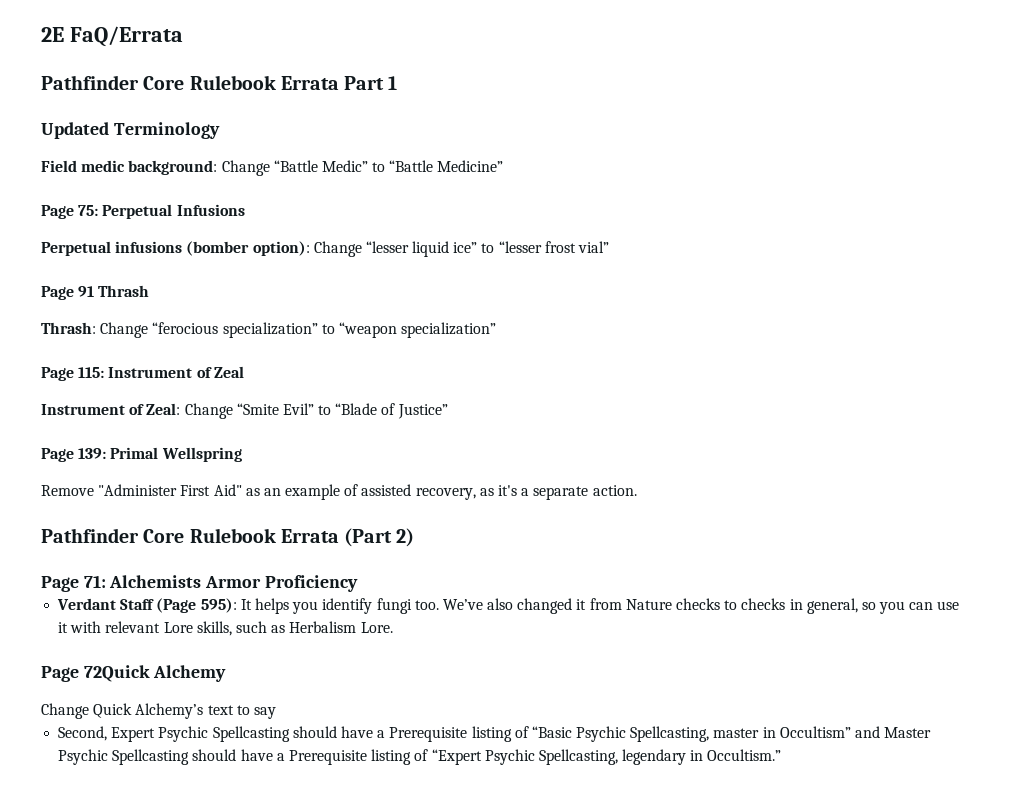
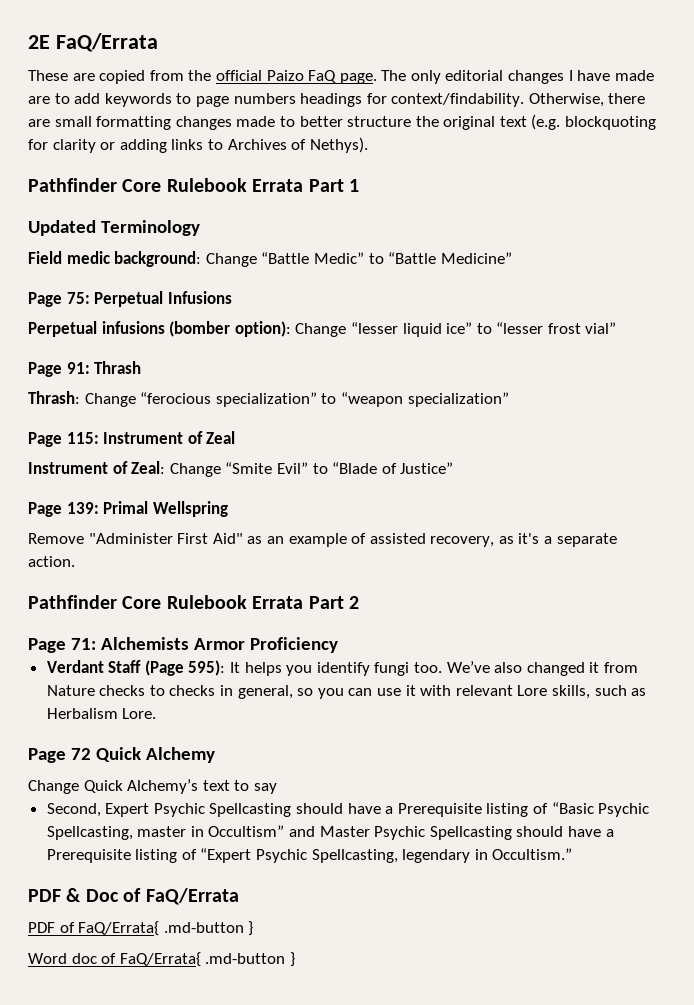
+ These are copied from the official Paizo FaQ page. The only editorial changes I have made are to add keywords to page numbers headings for context/findability. Otherwise, there are small formatting changes made to better structure the original text (e.g. blockquoting for clarity or adding links to Archives of Nethys).
- Page 91 Thrash
+ Page 91: Thrash
- Pathfinder Core Rulebook Errata (Part 2)
+ Pathfinder Core Rulebook Errata Part 2
- Page 72Quick Alchemy
+ Page 72 Quick Alchemy
+ PDF & Doc of FaQ/Errata
+ PDF of FaQ/Errata{ .md-button }
+ Word doc of FaQ/Errata{ .md-button }

